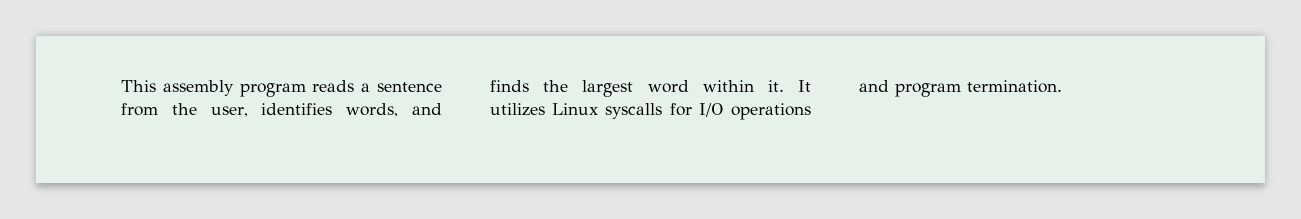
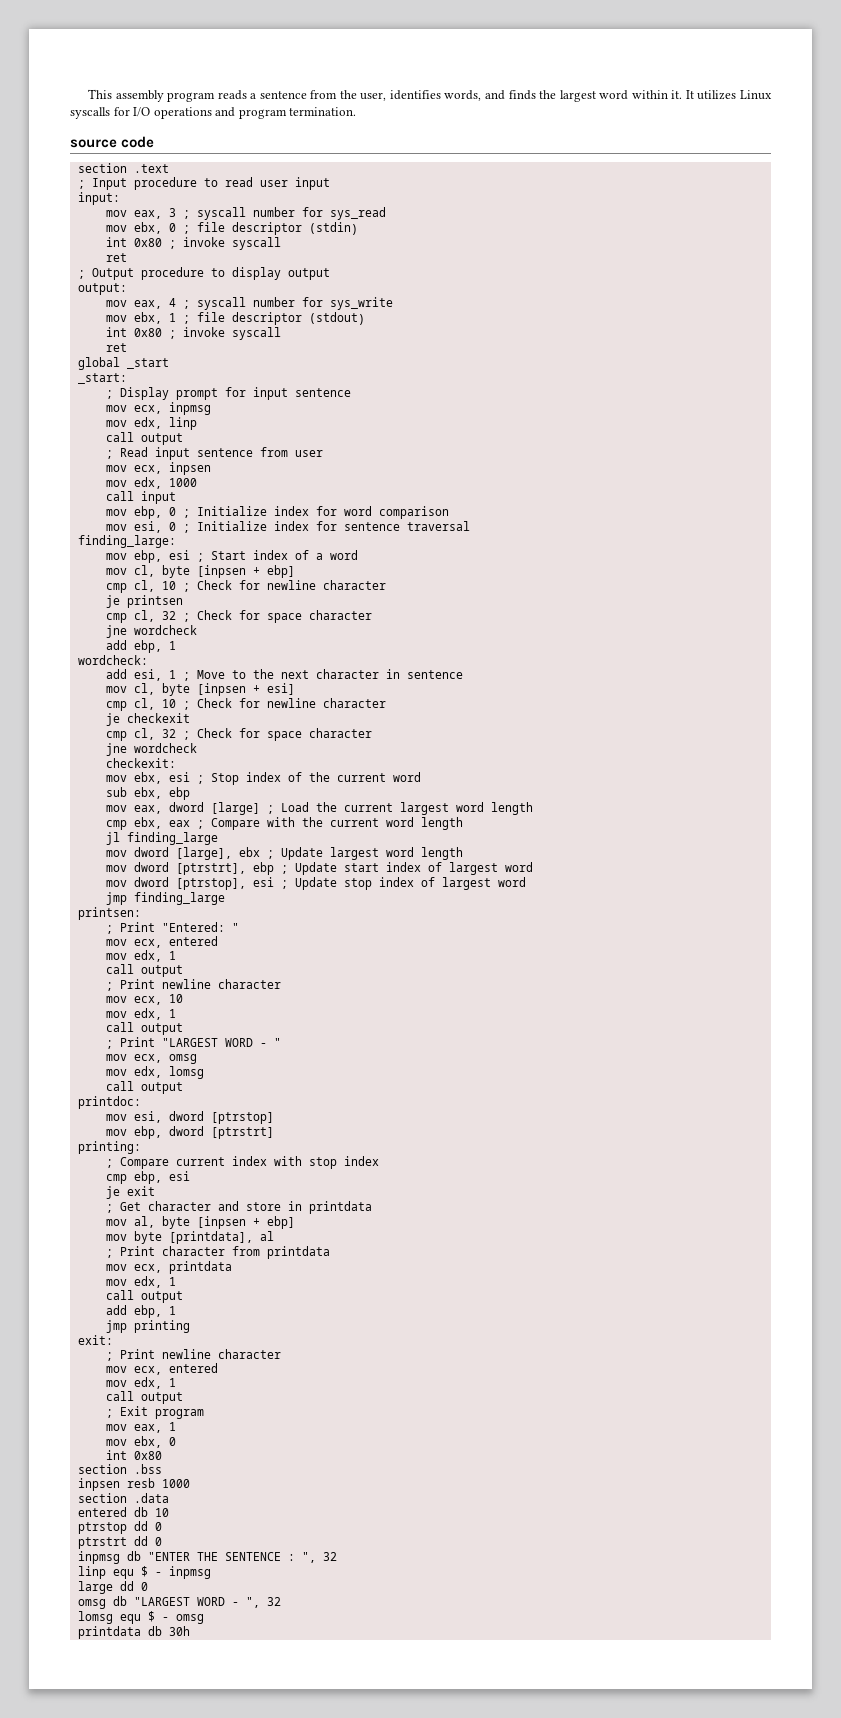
+ source code
+ section .text
+ ; Input procedure to read user input
+ input:
+ mov eax, 3 ; syscall number for sys_read
+ mov ebx, 0 ; file descriptor (stdin)
+ int 0x80 ; invoke syscall
+ ret
+ ; Output procedure to display output
+ output:
+ mov eax, 4 ; syscall number for sys_write
+ mov ebx, 1 ; file descriptor (stdout)
+ int 0x80 ; invoke syscall
+ ret
+ global _start
+ _start:
+ ; Display prompt for input sentence
+ mov ecx, inpmsg
+ mov edx, linp
+ call output
+ ; Read input sentence from user
+ mov ecx, inpsen
+ mov edx, 1000
+ call input
+ mov ebp, 0 ; Initialize index for word comparison
+ mov esi, 0 ; Initialize index for sentence traversal
+ finding_large:
+ mov ebp, esi ; Start index of a word
+ mov cl, byte [inpsen + ebp]
+ cmp cl, 10 ; Check for newline character
+ je printsen
+ cmp cl, 32 ; Check for space character
+ jne wordcheck
+ add ebp, 1
+ wordcheck:
+ add esi, 1 ; Move to the next character in sentence
+ mov cl, byte [inpsen + esi]
+ cmp cl, 10 ; Check for newline character
+ je checkexit
+ cmp cl, 32 ; Check for space character
+ jne wordcheck
+ checkexit:
+ mov ebx, esi ; Stop index of the current word
+ sub ebx, ebp
+ mov eax, dword [large] ; Load the current largest word length
+ cmp ebx, eax ; Compare with the current word length
+ jl finding_large
+ mov dword [large], ebx ; Update largest word length
+ mov dword [ptrstrt], ebp ; Update start index of largest word
+ mov dword [ptrstop], esi ; Update stop index of largest word
+ jmp finding_large
+ printsen:
+ ; Print "Entered: "
+ mov ecx, entered
+ mov edx, 1
+ call output
+ ; Print newline character
+ mov ecx, 10
+ mov edx, 1
+ call output
+ ; Print "LARGEST WORD - "
+ mov ecx, omsg
+ mov edx, lomsg
+ call output
+ printdoc:
+ mov esi, dword [ptrstop]
+ mov ebp, dword [ptrstrt]
+ printing:
+ ; Compare current index with stop index
+ cmp ebp, esi
+ je exit
+ ; Get character and store in printdata
+ mov al, byte [inpsen + ebp]
+ mov byte [printdata], al
+ ; Print character from printdata
+ mov ecx, printdata
+ mov edx, 1
+ call output
+ add ebp, 1
+ jmp printing
+ exit:
+ ; Print newline character
+ mov ecx, entered
+ mov edx, 1
+ call output
+ ; Exit program
+ mov eax, 1
+ mov ebx, 0
+ int 0x80
+ section .bss
+ inpsen resb 1000
+ section .data
+ entered db 10
+ ptrstop dd 0
+ ptrstrt dd 0
+ inpmsg db "ENTER THE SENTENCE : ", 32
+ linp equ $ - inpmsg
+ large dd 0
+ omsg db "LARGEST WORD - ", 32
+ lomsg equ $ - omsg
+ printdata db 30h

